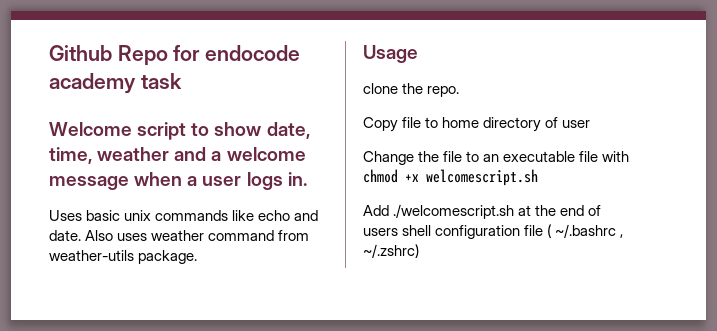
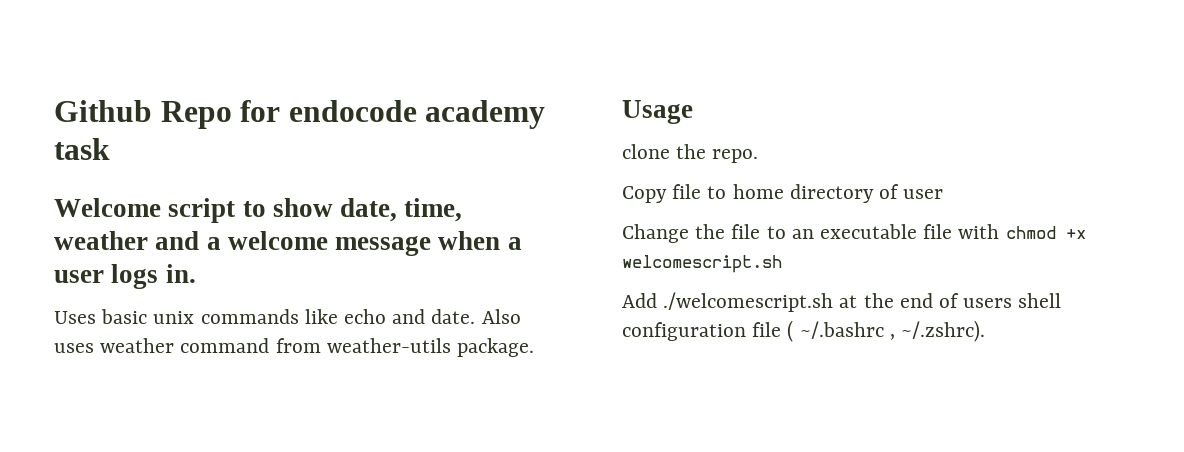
- Add ./welcomescript.sh at the end of users shell configuration file ( ~/.bashrc , ~/.zshrc)
+ Add ./welcomescript.sh at the end of users shell configuration file ( ~/.bashrc , ~/.zshrc).

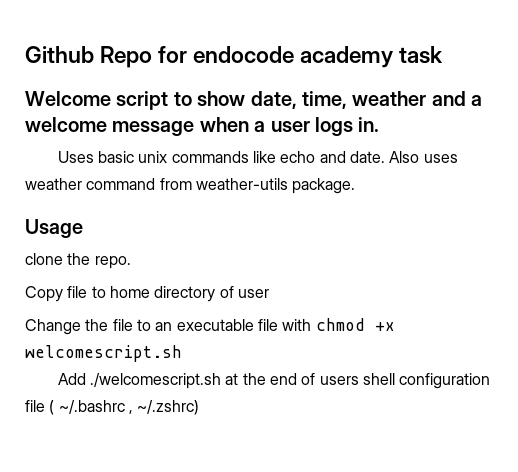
- Add ./welcomescript.sh at the end of users shell configuration file ( ~/.bashrc , ~/.zshrc).
+ Add ./welcomescript.sh at the end of users shell configuration file ( ~/.bashrc , ~/.zshrc)

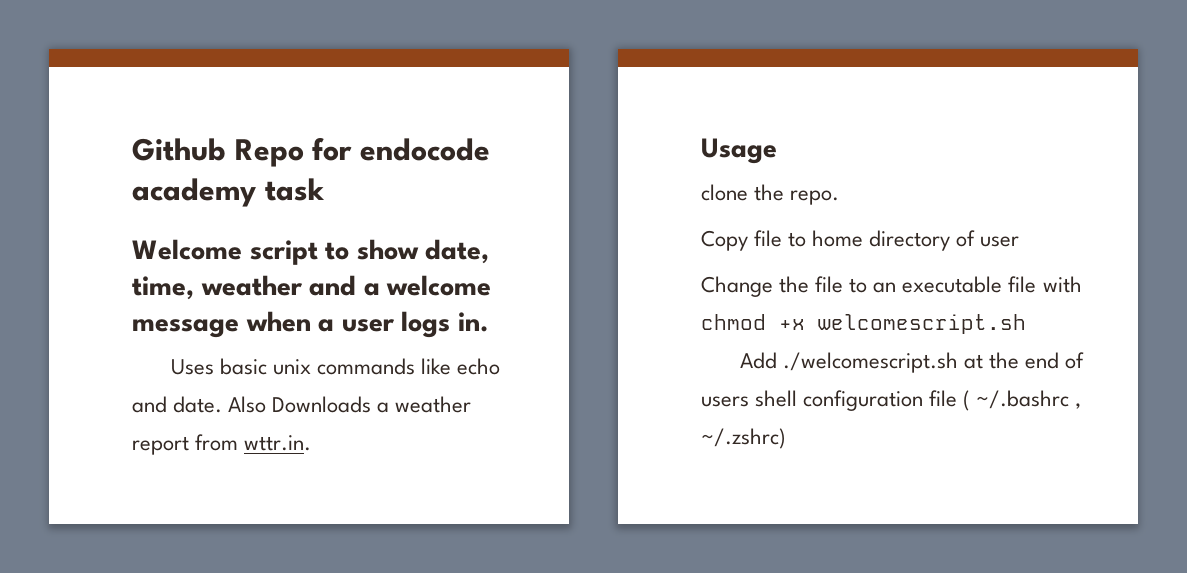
- Also uses weather command from weather-utils package.
+ Also Downloads a weather report from wttr.in.

